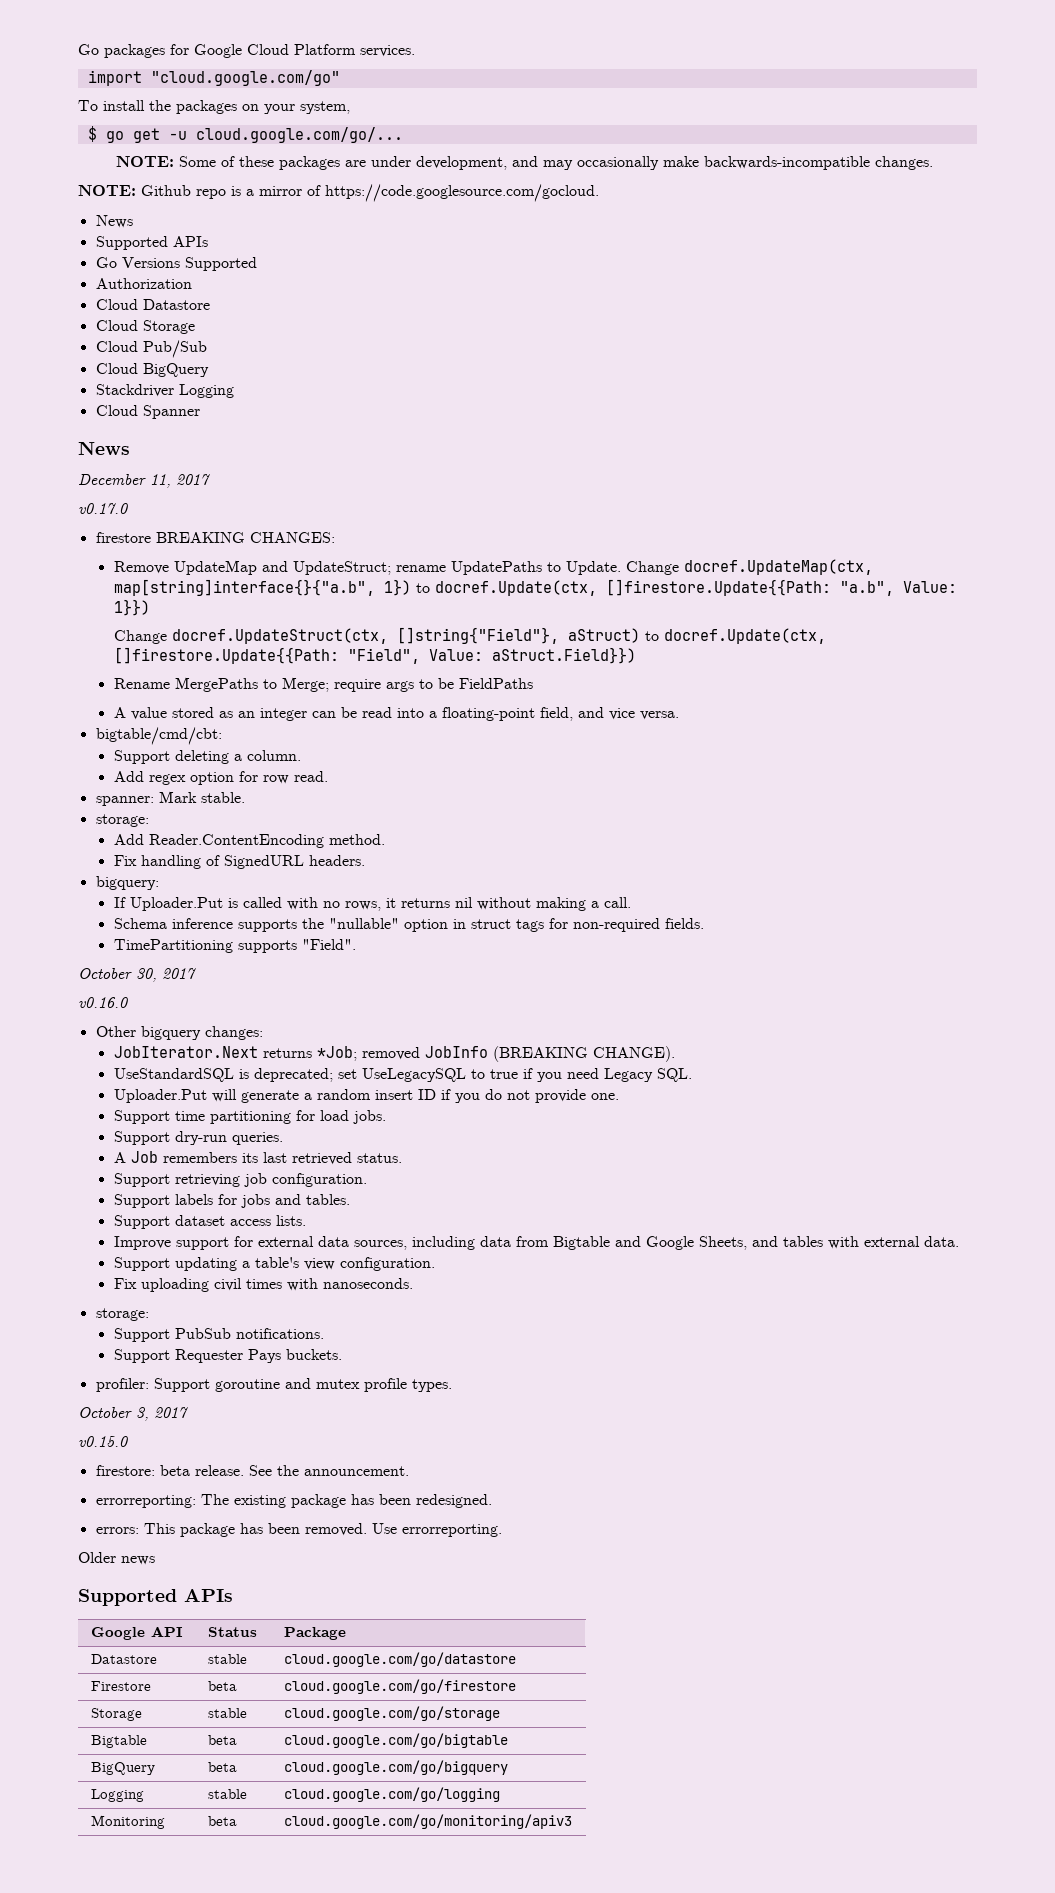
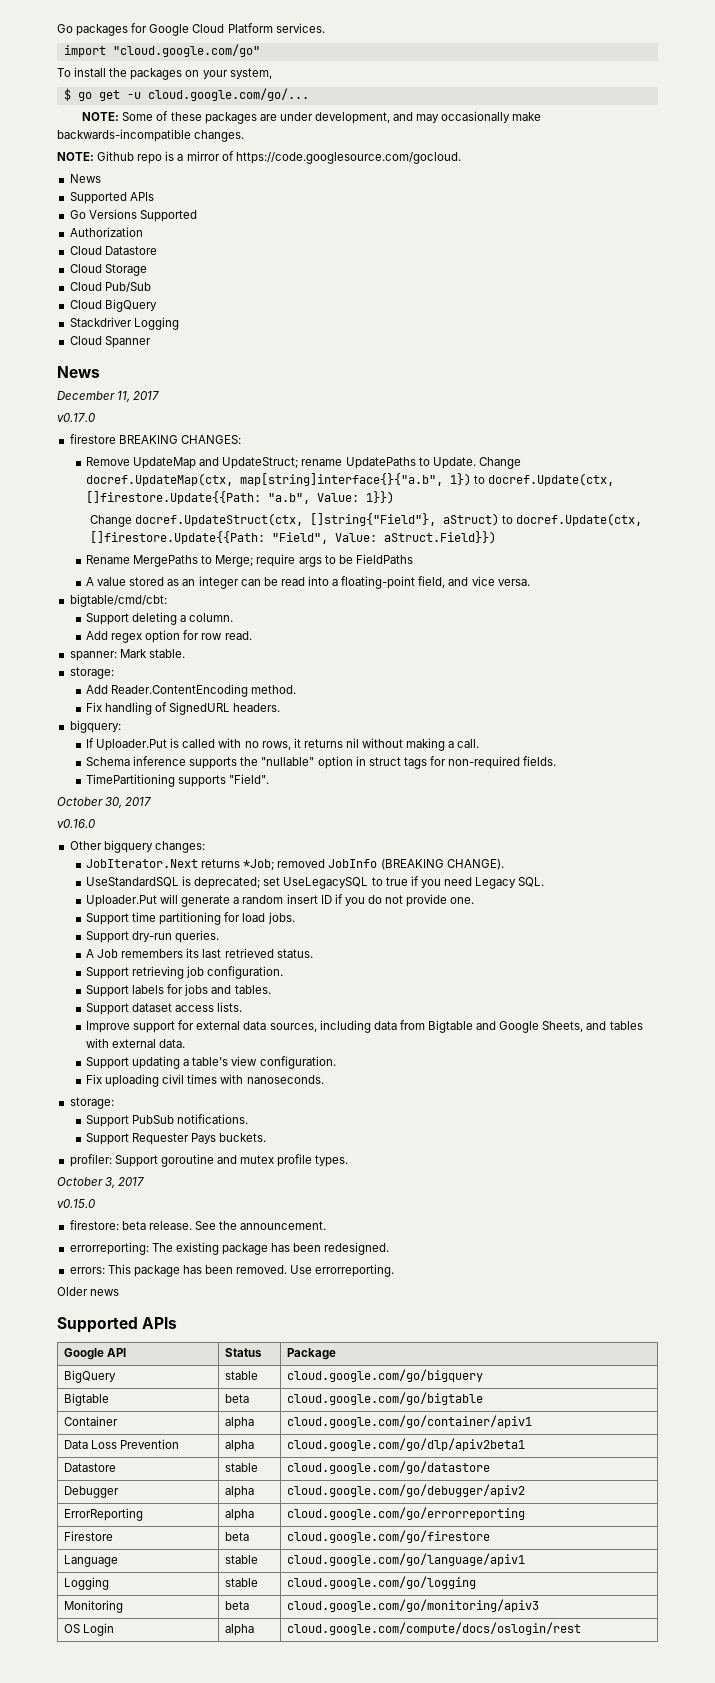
+ BigQuery | stable | cloud.google.com/go/bigquery
+ Bigtable | beta | cloud.google.com/go/bigtable
+ Container | alpha | cloud.google.com/go/container/apiv1
+ Data Loss Prevention | alpha | cloud.google.com/go/dlp/apiv2beta1
  Datastore | stable | cloud.google.com/go/datastore
+ Debugger | alpha | cloud.google.com/go/debugger/apiv2
+ ErrorReporting | alpha | cloud.google.com/go/errorreporting
- Storage | stable | cloud.google.com/go/storage
- Bigtable | beta | cloud.google.com/go/bigtable
- BigQuery | beta | cloud.google.com/go/bigquery
+ Language | stable | cloud.google.com/go/language/apiv1
+ OS Login | alpha | cloud.google.com/compute/docs/oslogin/rest

